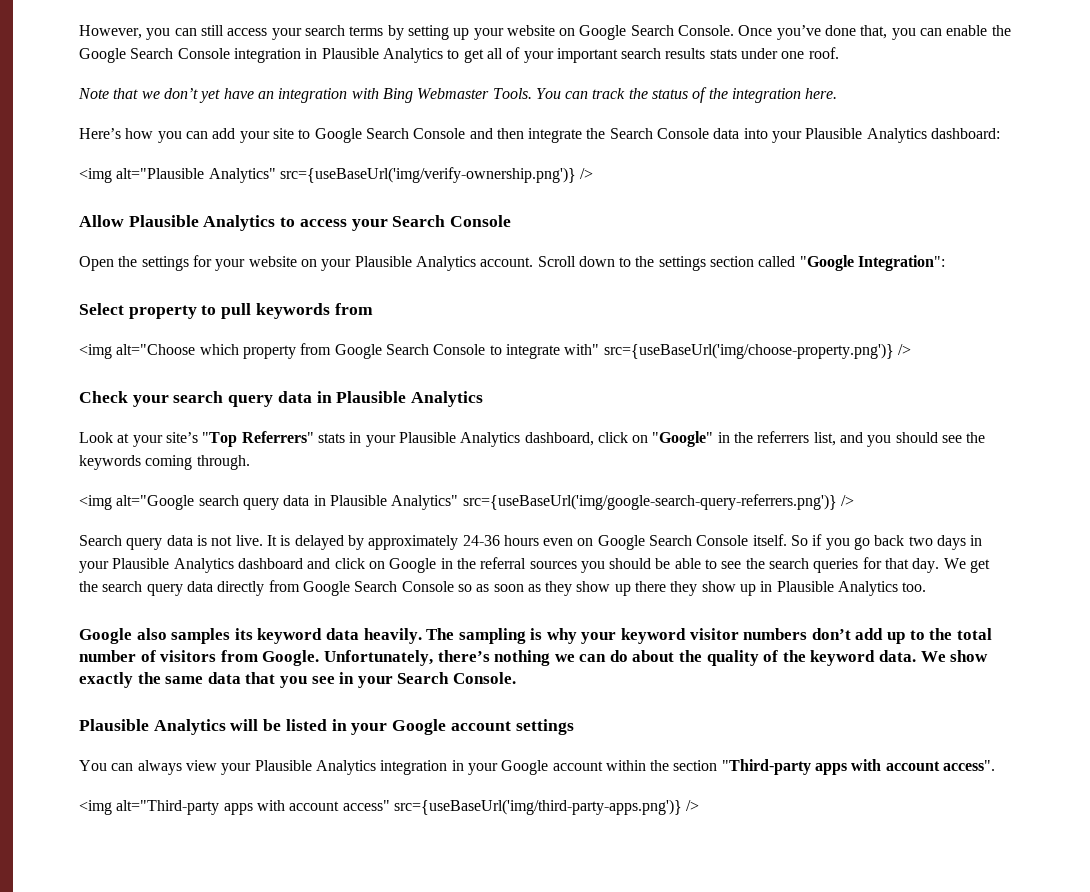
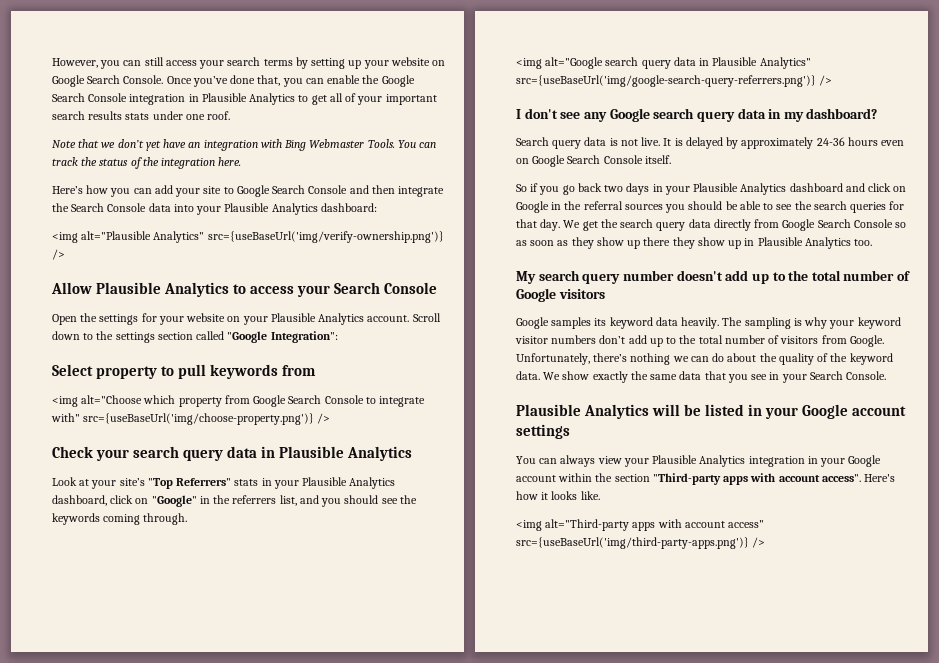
+ I don't see any Google search query data in my dashboard?
- It is delayed by approximately 24-36 hours even on Google Search Console itself. So if you go back two days in your Plausible Analytics dashboard and click on Google in the referral sources you should be able to see the search queries for that day.
+ It is delayed by approximately 24-36 hours even on Google Search Console itself.
+ So if you go back two days in your Plausible Analytics dashboard and click on Google in the referral sources you should be able to see the search queries for that day.
- Google also samples its keyword data heavily.
+ My search query number doesn't add up to the total number of Google visitors
+ Google samples its keyword data heavily.
+ Here's how it looks like.

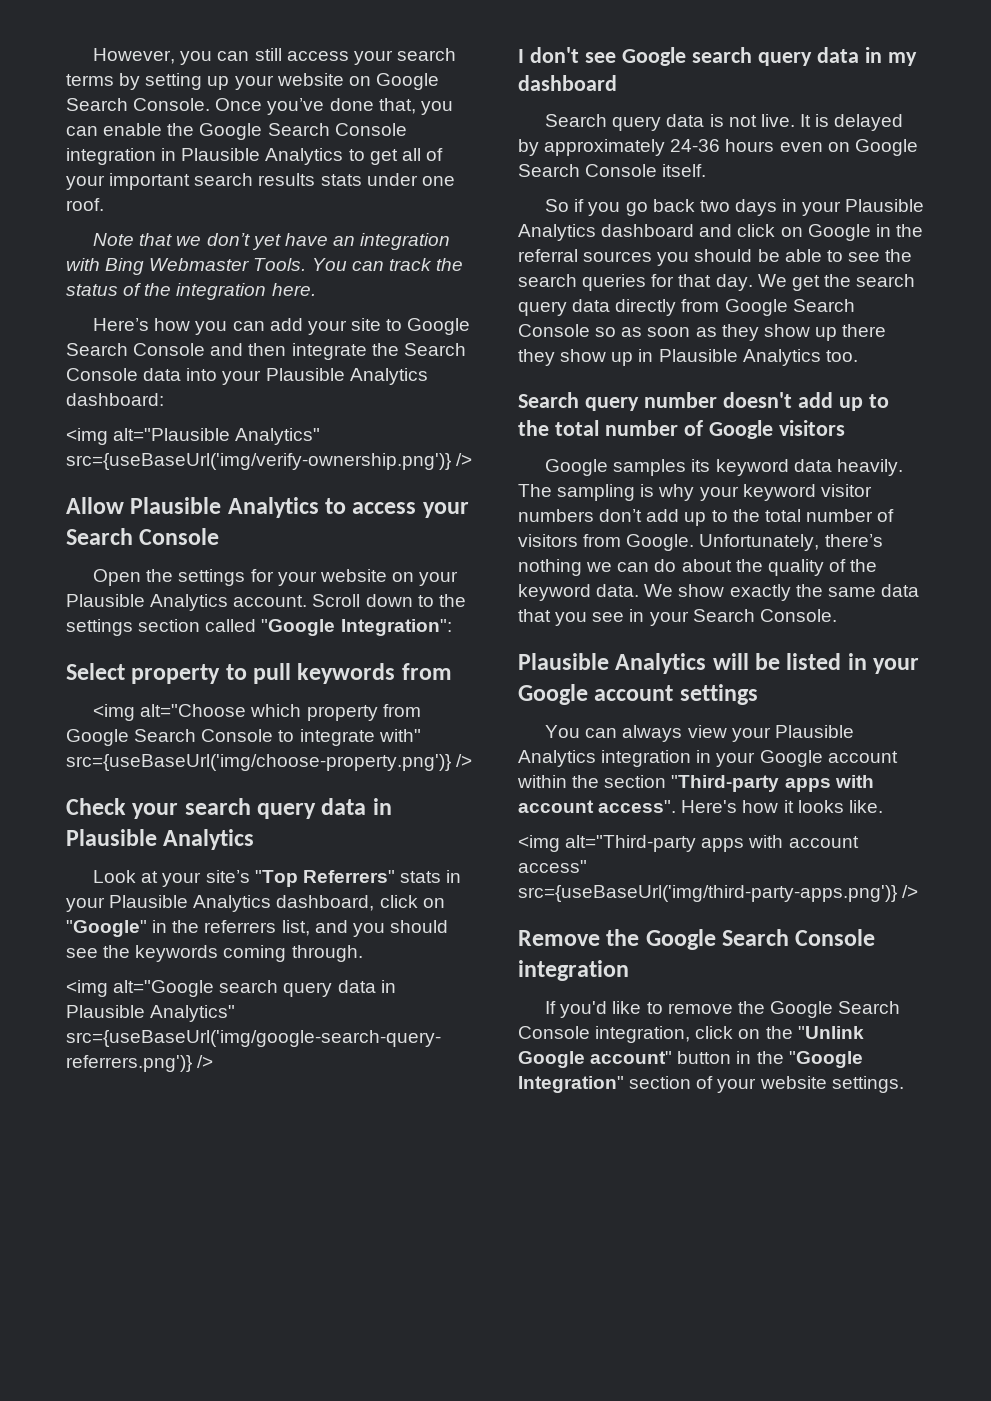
- I don't see any Google search query data in my dashboard?
+ I don't see Google search query data in my dashboard
- My search query number doesn't add up to the total number of Google visitors
+ Search query number doesn't add up to the total number of Google visitors
+ Remove the Google Search Console integration
+ If you'd like to remove the Google Search Console integration, click on the "Unlink Google account" button in the "Google Integration" section of your website settings.

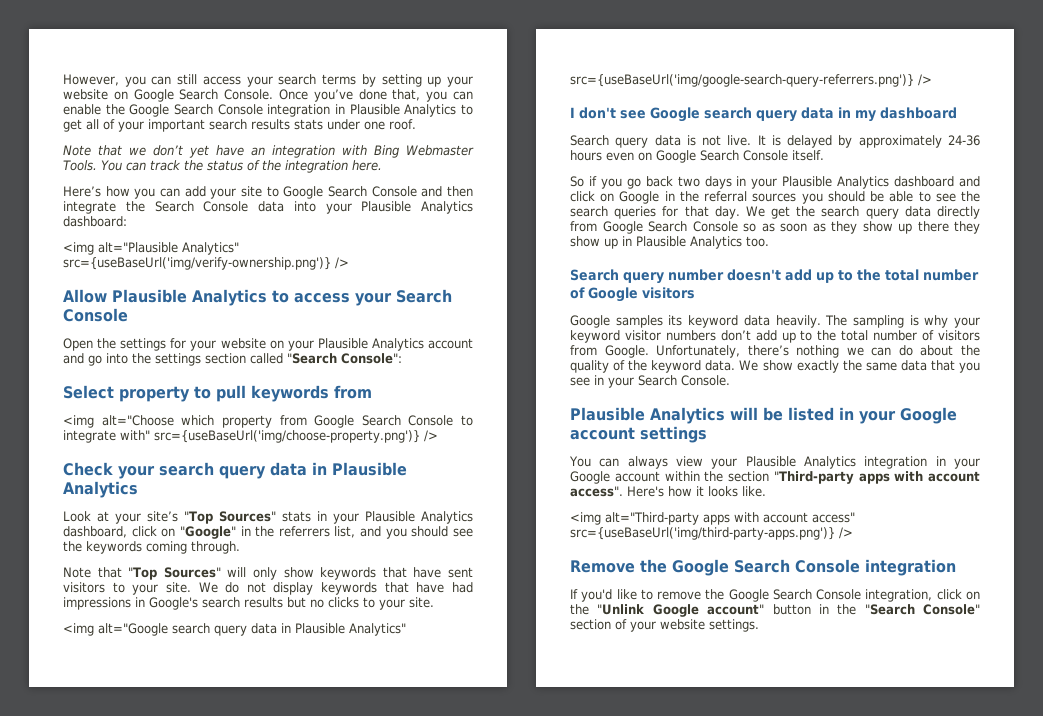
- Open the settings for your website on your Plausible Analytics account. Scroll down to the settings section called "Google Integration":
+ Open the settings for your website on your Plausible Analytics account and go into the settings section called "Search Console":
- Look at your site’s "Top Referrers" stats in your Plausible Analytics dashboard, click on "Google" in the referrers list, and you should see the keywords coming through.
+ Look at your site’s "Top Sources" stats in your Plausible Analytics dashboard, click on "Google" in the referrers list, and you should see the keywords coming through.
+ Note that "Top Sources" will only show keywords that have sent visitors to your site. We do not display keywords that have had impressions in Google's search results but no clicks to your site.
- If you'd like to remove the Google Search Console integration, click on the "Unlink Google account" button in the "Google Integration" section of your website settings.
+ If you'd like to remove the Google Search Console integration, click on the "Unlink Google account" button in the "Search Console" section of your website settings.

